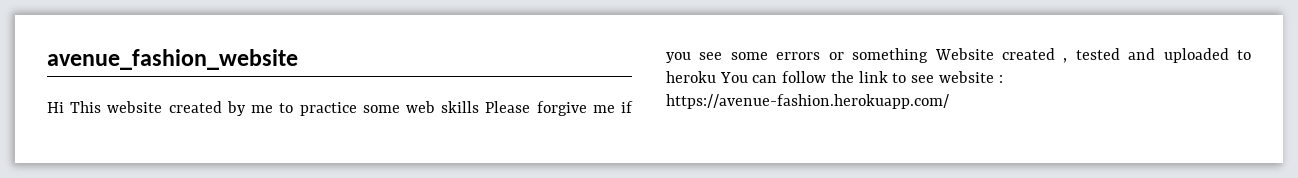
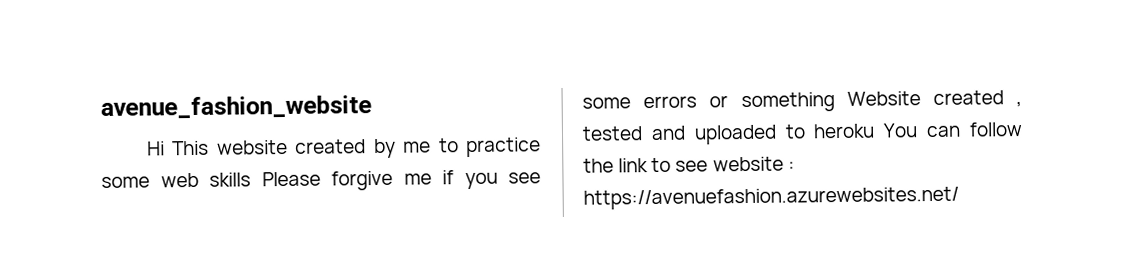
- Hi This website created by me to practice some web skills Please forgive me if you see some errors or something Website created , tested and uploaded to heroku You can follow the link to see website : https://avenue-fashion.herokuapp.com/
+ Hi This website created by me to practice some web skills Please forgive me if you see some errors or something Website created , tested and uploaded to heroku You can follow the link to see website : https://avenuefashion.azurewebsites.net/

